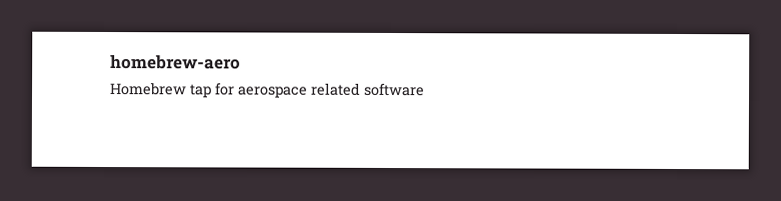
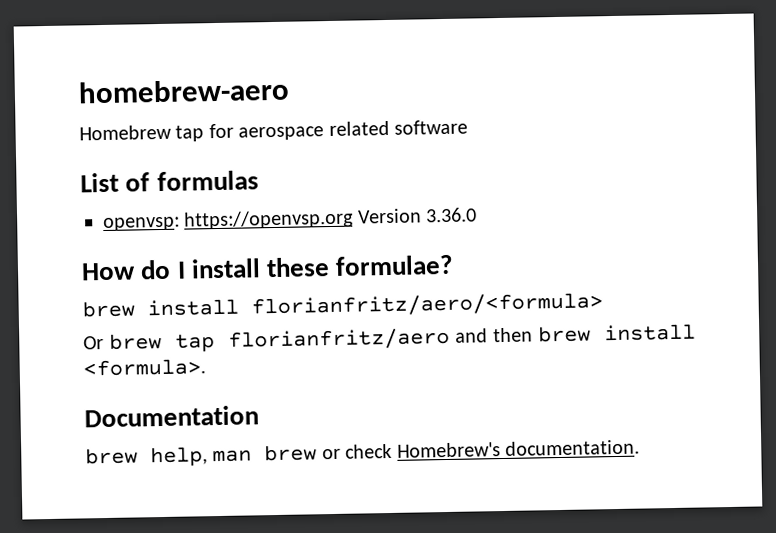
+ List of formulas
+ openvsp: https://openvsp.org Version 3.36.0
+ How do I install these formulae?
+ brew install florianfritz/aero/<formula>
+ Or brew tap florianfritz/aero and then brew install <formula>.
+ Documentation
+ brew help, man brew or check Homebrew's documentation.

